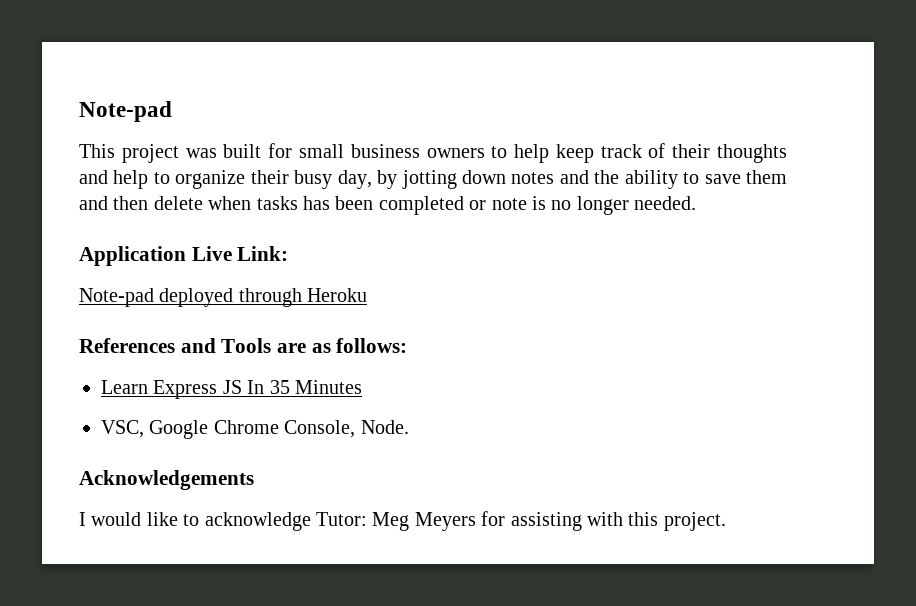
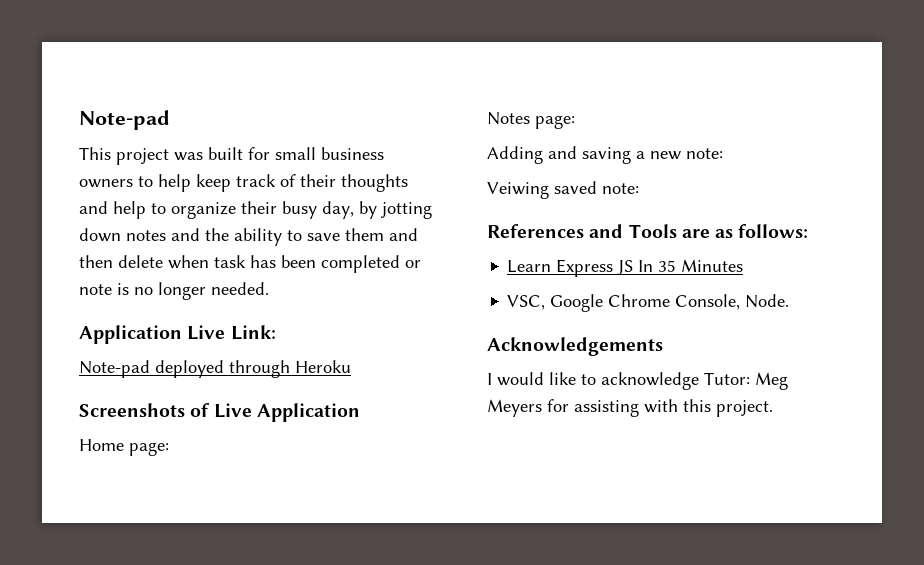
- This project was built for small business owners to help keep track of their thoughts and help to organize their busy day, by jotting down notes and the ability to save them and then delete when tasks has been completed or note is no longer needed.
+ This project was built for small business owners to help keep track of their thoughts and help to organize their busy day, by jotting down notes and the ability to save them and then delete when task has been completed or note is no longer needed.
+ Screenshots of Live Application
+ Home page:
+ Notes page:
+ Adding and saving a new note:
+ Veiwing saved note:

